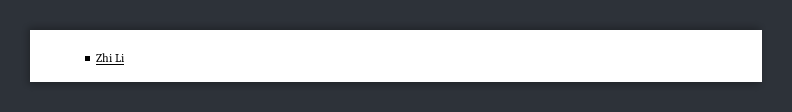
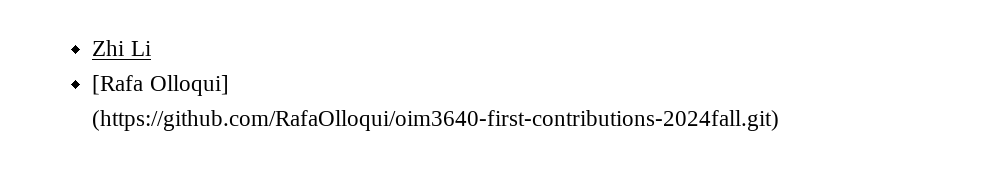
+ [Rafa Olloqui] (https://github.com/RafaOlloqui/oim3640-first-contributions-2024fall.git)

